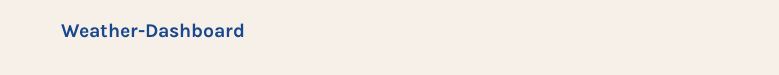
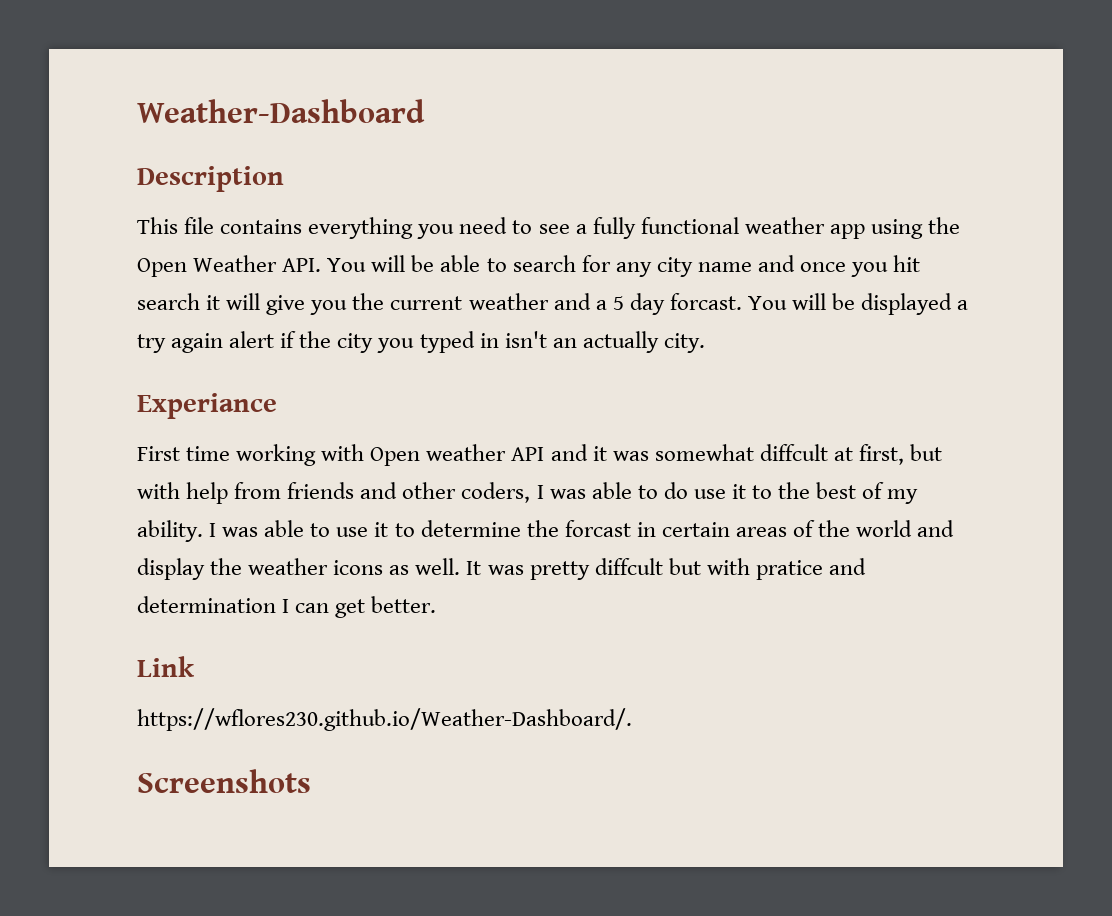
+ Description
+ This file contains everything you need to see a fully functional weather app using the Open Weather API. You will be able to search for any city name and once you hit search it will give you the current weather and a 5 day forcast. You will be displayed a try again alert if the city you typed in isn't an actually city.
+ Experiance
+ First time working with Open weather API and it was somewhat diffcult at first, but with help from friends and other coders, I was able to do use it to the best of my ability. I was able to use it to determine the forcast in certain areas of the world and display the weather icons as well. It was pretty diffcult but with pratice and determination I can get better.
+ Link
+ https://wflores230.github.io/Weather-Dashboard/.
+ Screenshots

